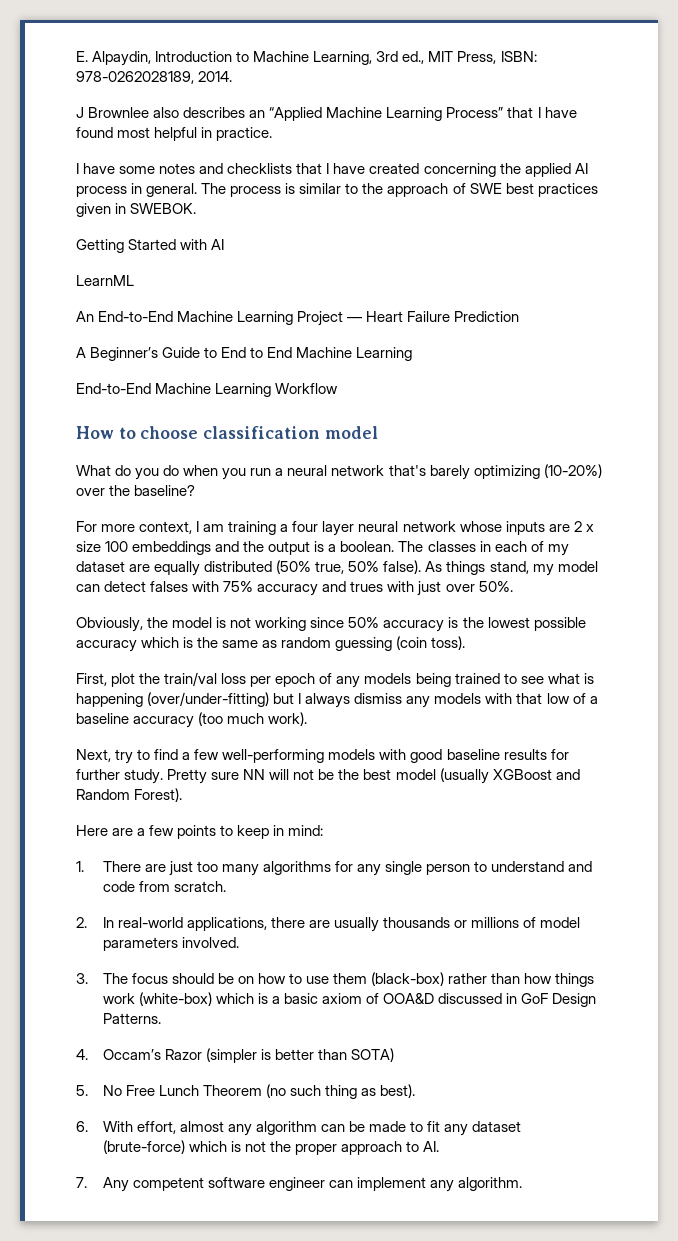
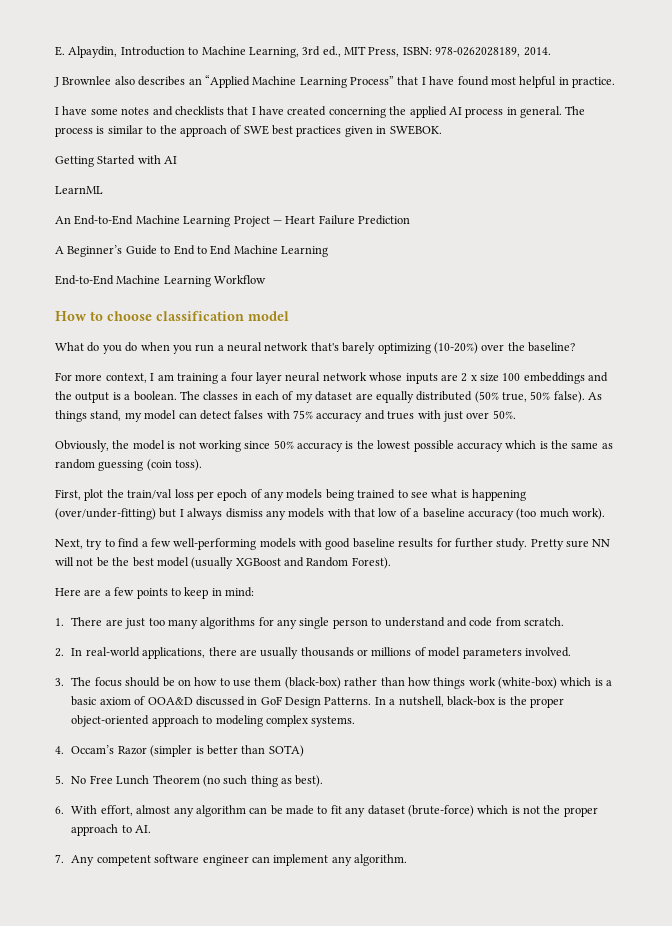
+ In a nutshell, black-box is the proper object-oriented approach to modeling complex systems.

